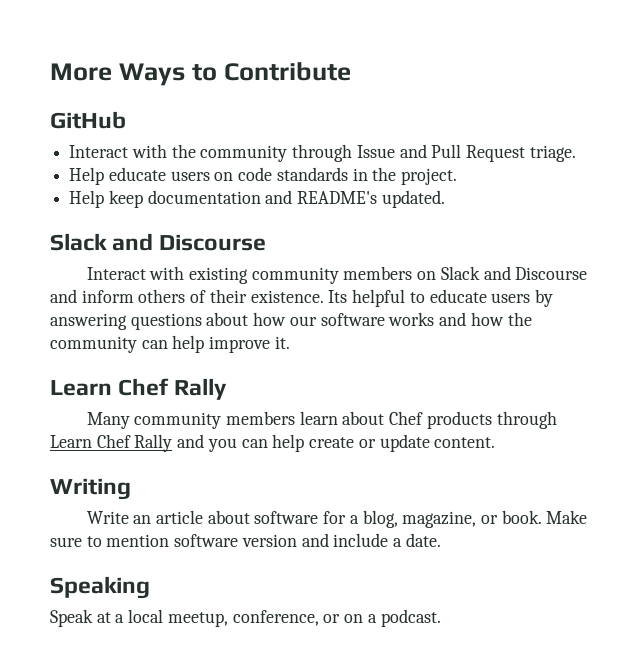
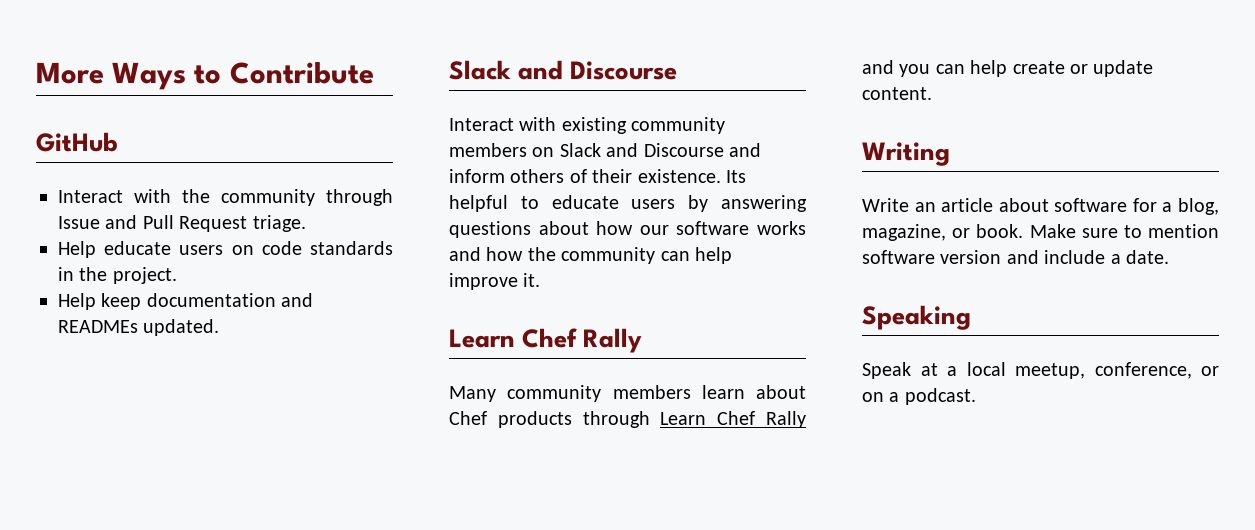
- Help keep documentation and README's updated.
+ Help keep documentation and READMEs updated.

